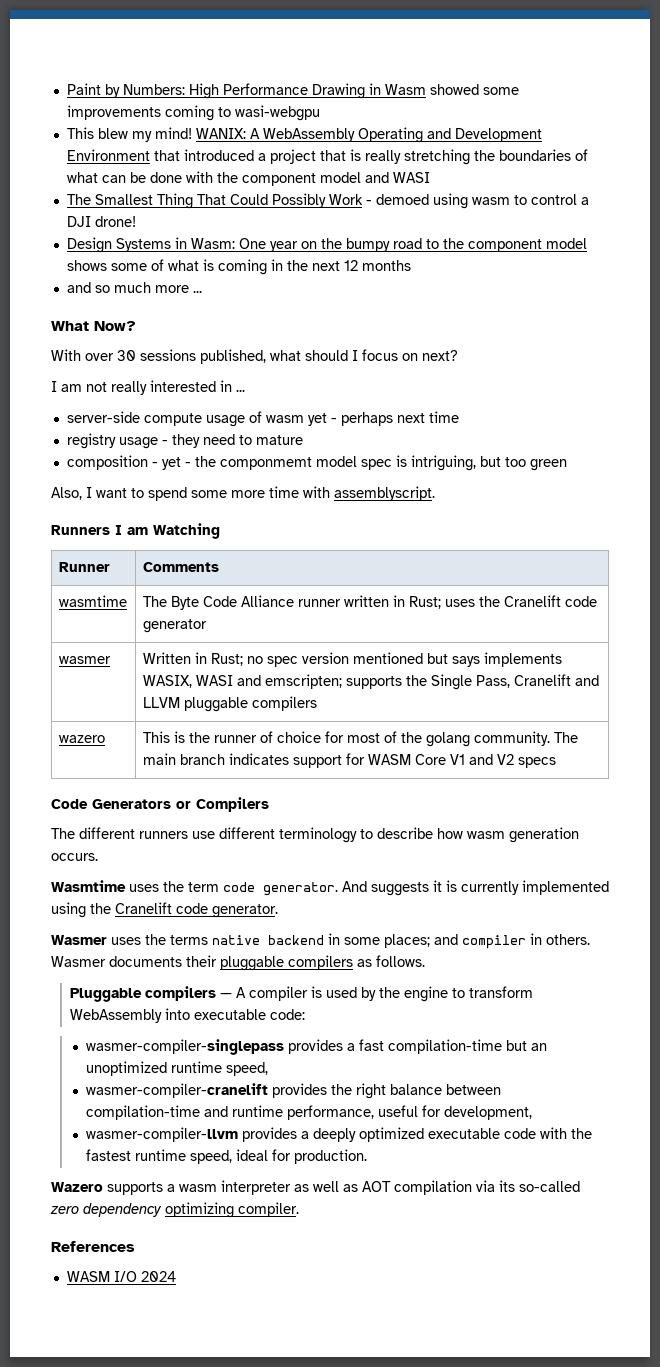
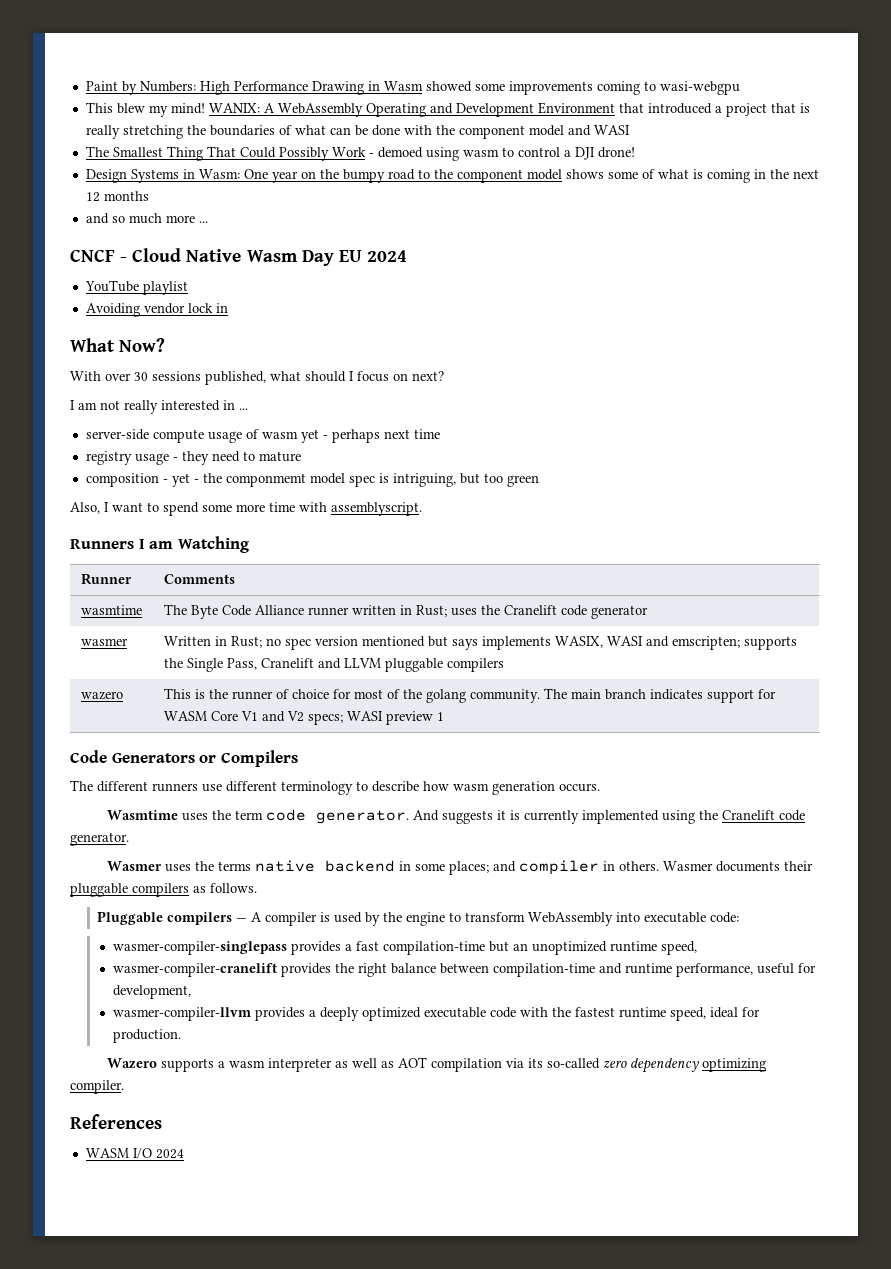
+ CNCF - Cloud Native Wasm Day EU 2024
+ YouTube playlist
+ Avoiding vendor lock in
- wazero | This is the runner of choice for most of the golang community. The main branch indicates support for WASM Core V1 and V2 specs
+ wazero | This is the runner of choice for most of the golang community. The main branch indicates support for WASM Core V1 and V2 specs; WASI preview 1

